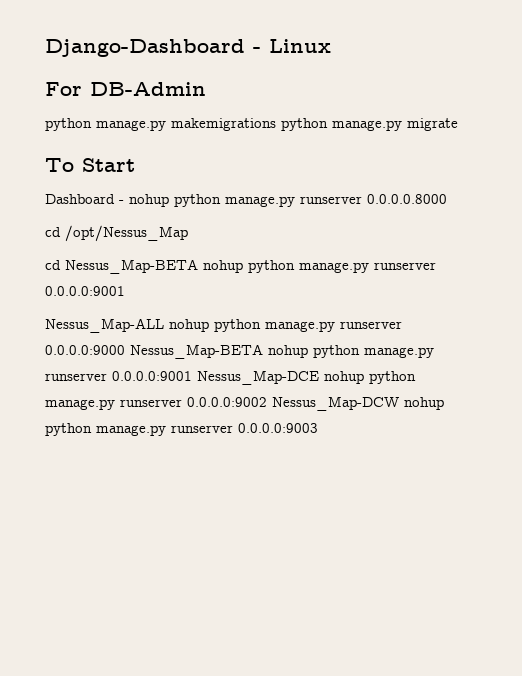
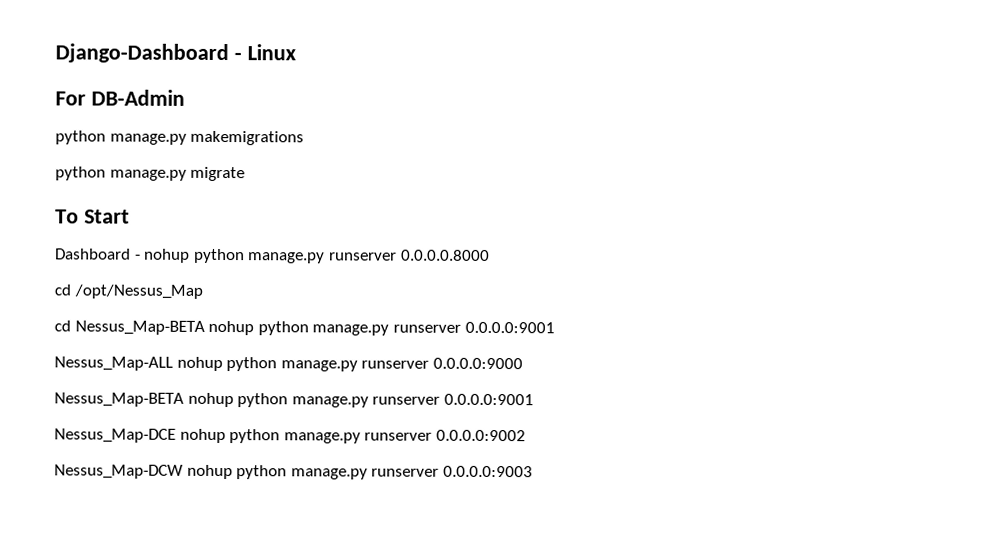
- python manage.py makemigrations python manage.py migrate
+ python manage.py makemigrations
+ python manage.py migrate
- Nessus_Map-ALL nohup python manage.py runserver 0.0.0.0:9000 Nessus_Map-BETA nohup python manage.py runserver 0.0.0.0:9001 Nessus_Map-DCE nohup python manage.py runserver 0.0.0.0:9002 Nessus_Map-DCW nohup python manage.py runserver 0.0.0.0:9003
+ Nessus_Map-ALL nohup python manage.py runserver 0.0.0.0:9000
+ Nessus_Map-BETA nohup python manage.py runserver 0.0.0.0:9001
+ Nessus_Map-DCE nohup python manage.py runserver 0.0.0.0:9002
+ Nessus_Map-DCW nohup python manage.py runserver 0.0.0.0:9003

